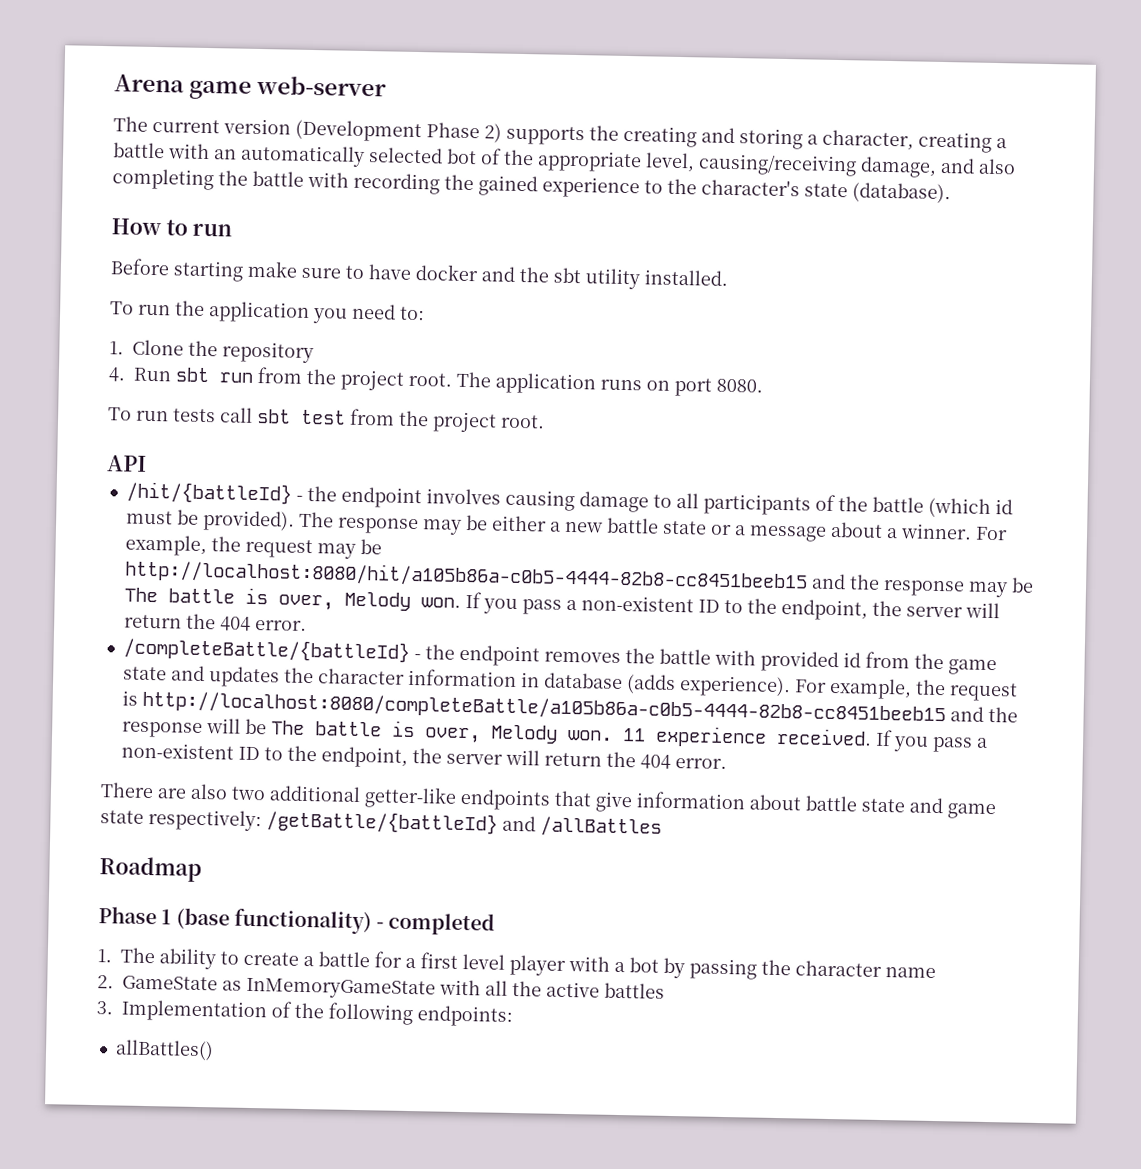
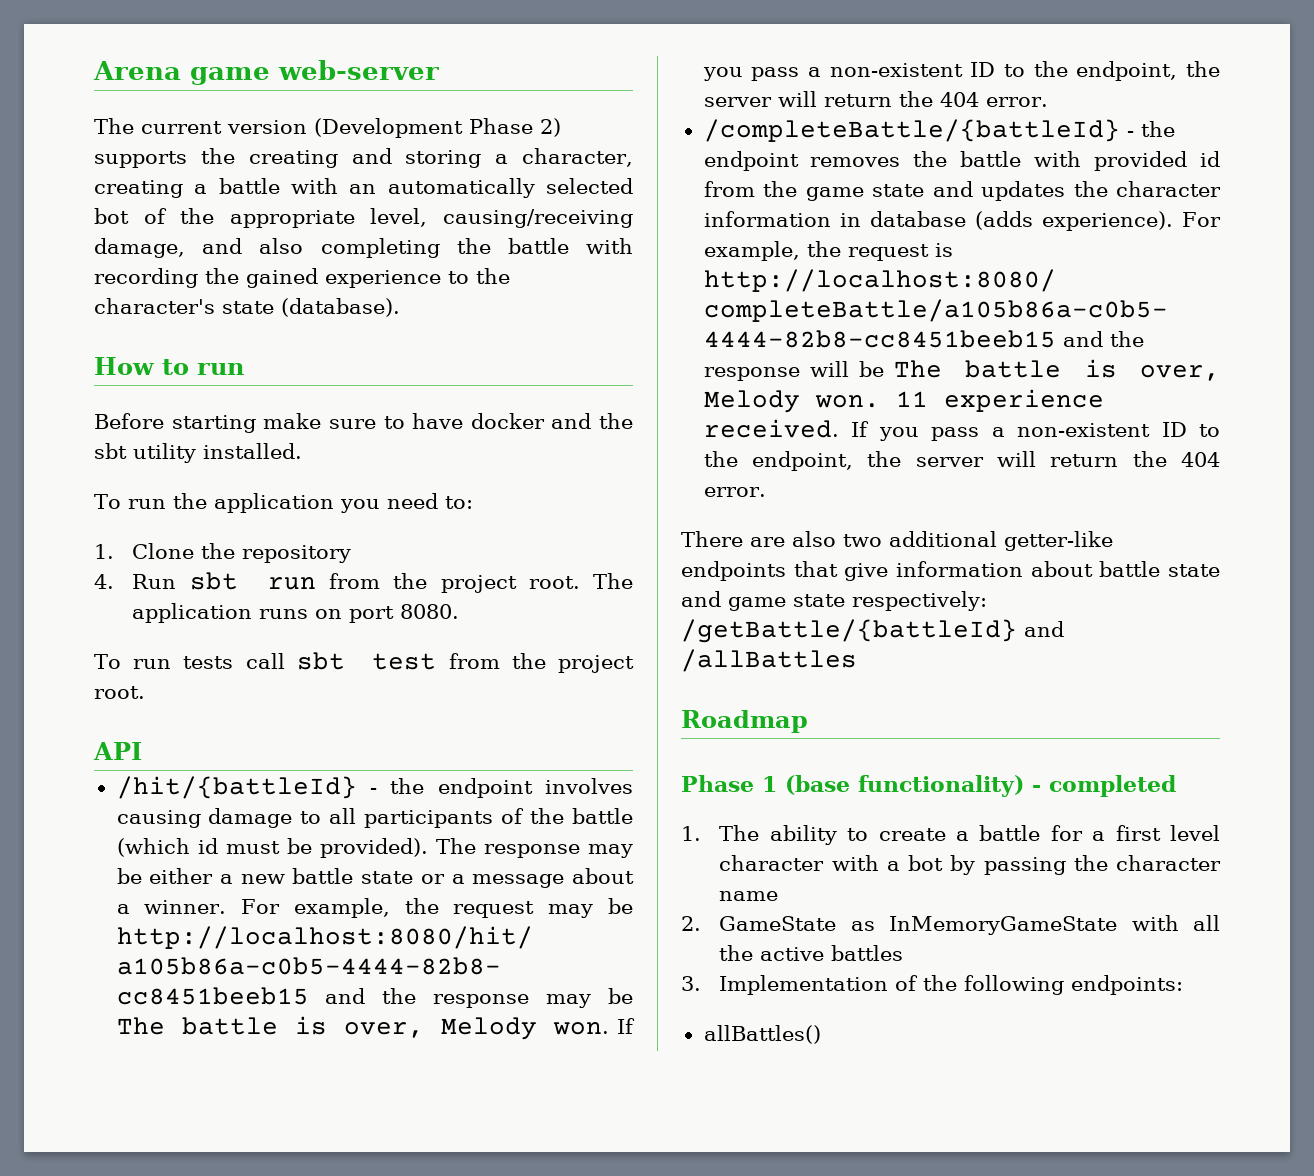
- 1. The ability to create a battle for a first level player with a bot by passing the character name
+ 1. The ability to create a battle for a first level character with a bot by passing the character name

